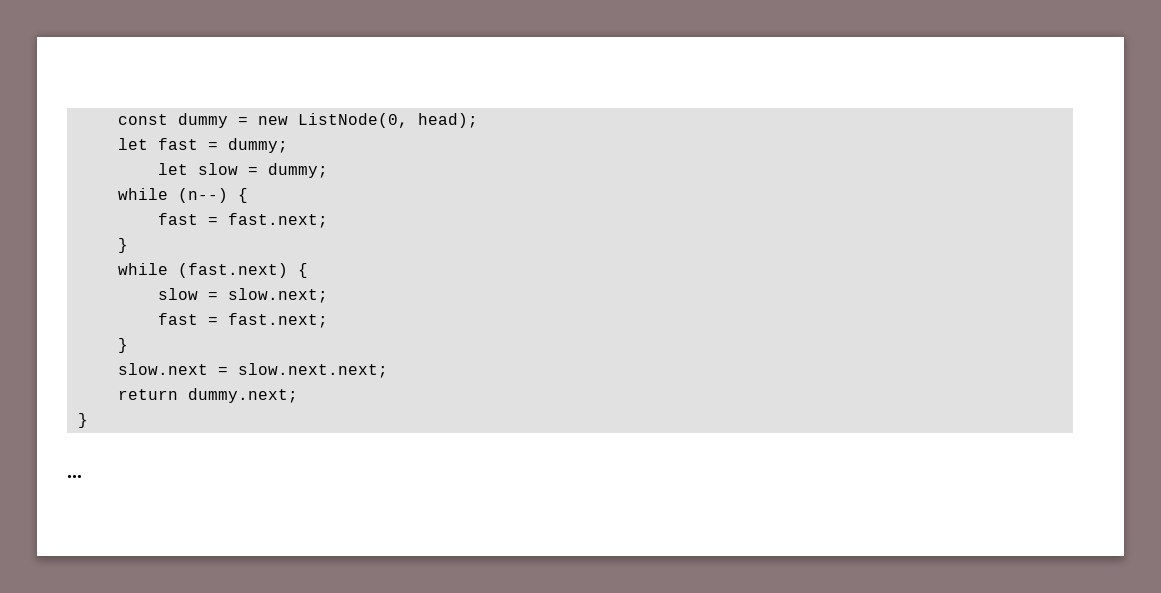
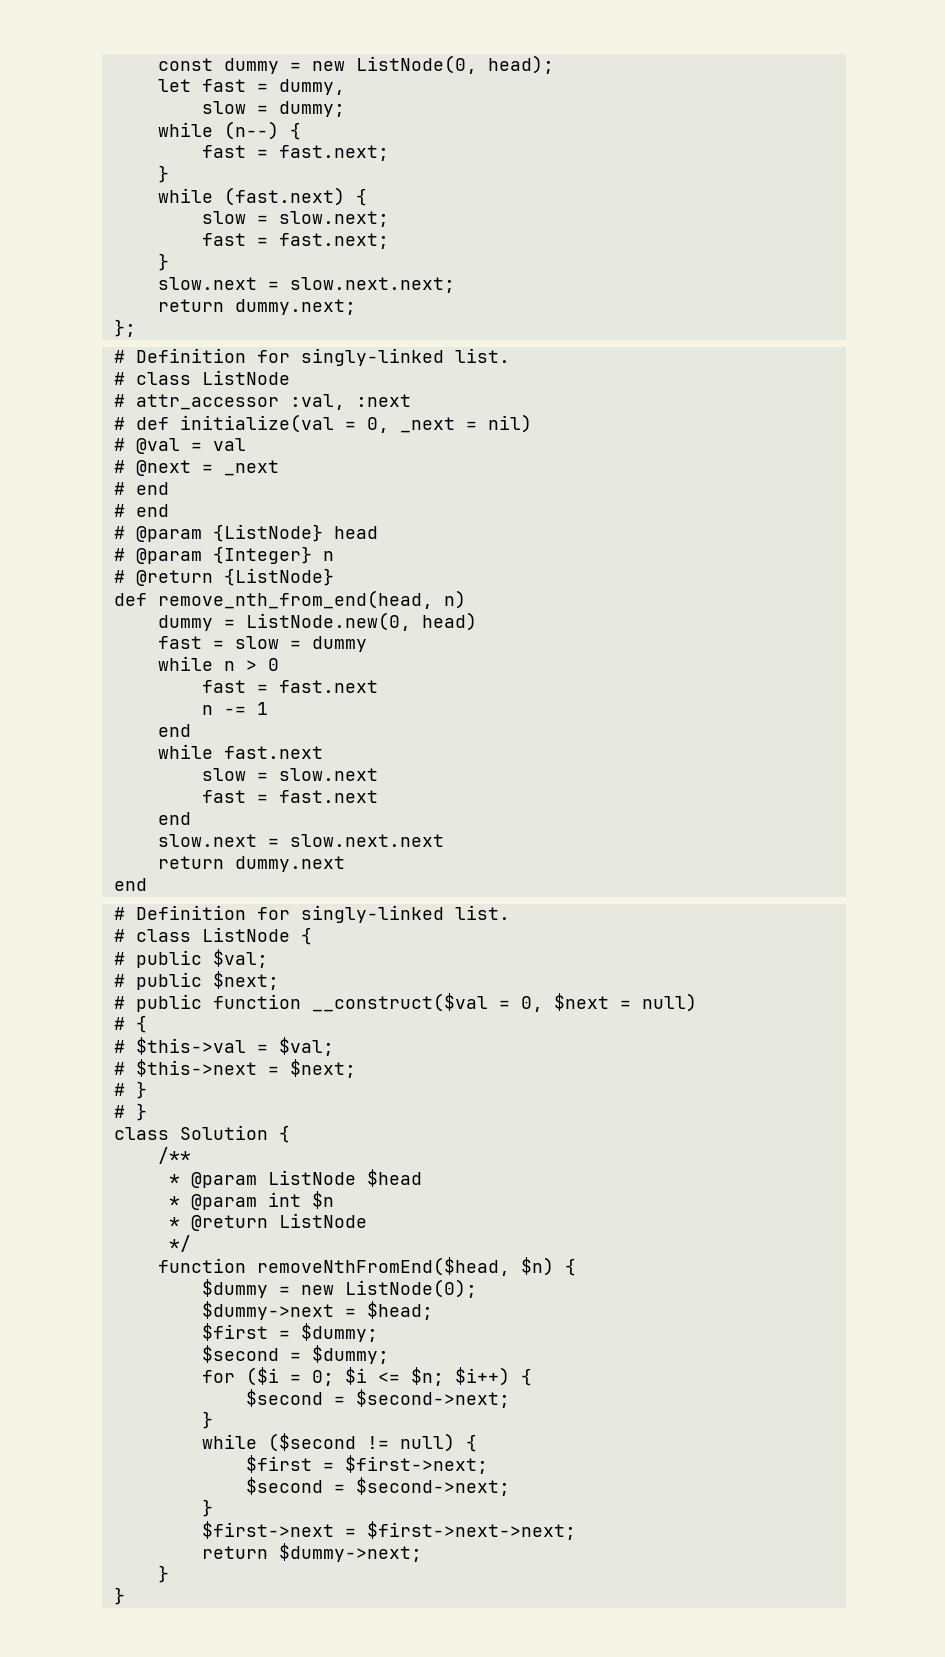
- let fast = dummy;
- let slow = dummy;
+ let fast = dummy,
+ slow = dummy;
  return dummy.next;
+ };
+ # Definition for singly-linked list.
+ # class ListNode
+ # attr_accessor :val, :next
+ # def initialize(val = 0, _next = nil)
+ # @val = val
+ # @next = _next
+ # end
+ # end
+ # @param {ListNode} head
+ # @param {Integer} n
+ # @return {ListNode}
+ def remove_nth_from_end(head, n)
+ dummy = ListNode.new(0, head)
+ fast = slow = dummy
+ while n > 0
+ fast = fast.next
+ n -= 1
+ end
+ while fast.next
+ slow = slow.next
+ fast = fast.next
+ end
+ slow.next = slow.next.next
+ return dummy.next
+ end
+ # Definition for singly-linked list.
+ # class ListNode {
+ # public $val;
+ # public $next;
+ # public function __construct($val = 0, $next = null)
+ # {
+ # $this->val = $val;
+ # $this->next = $next;
+ # }
+ # }
+ class Solution {
+ /**
+ * @param ListNode $head
+ * @param int $n
+ * @return ListNode
+ */
+ function removeNthFromEnd($head, $n) {
+ $dummy = new ListNode(0);
+ $dummy->next = $head;
+ $first = $dummy;
+ $second = $dummy;
+ for ($i = 0; $i <= $n; $i++) {
+ $second = $second->next;
  }
- ...
+ while ($second != null) {
+ $first = $first->next;
+ $second = $second->next;
+ }
+ $first->next = $first->next->next;
+ return $dummy->next;
+ }
+ }

